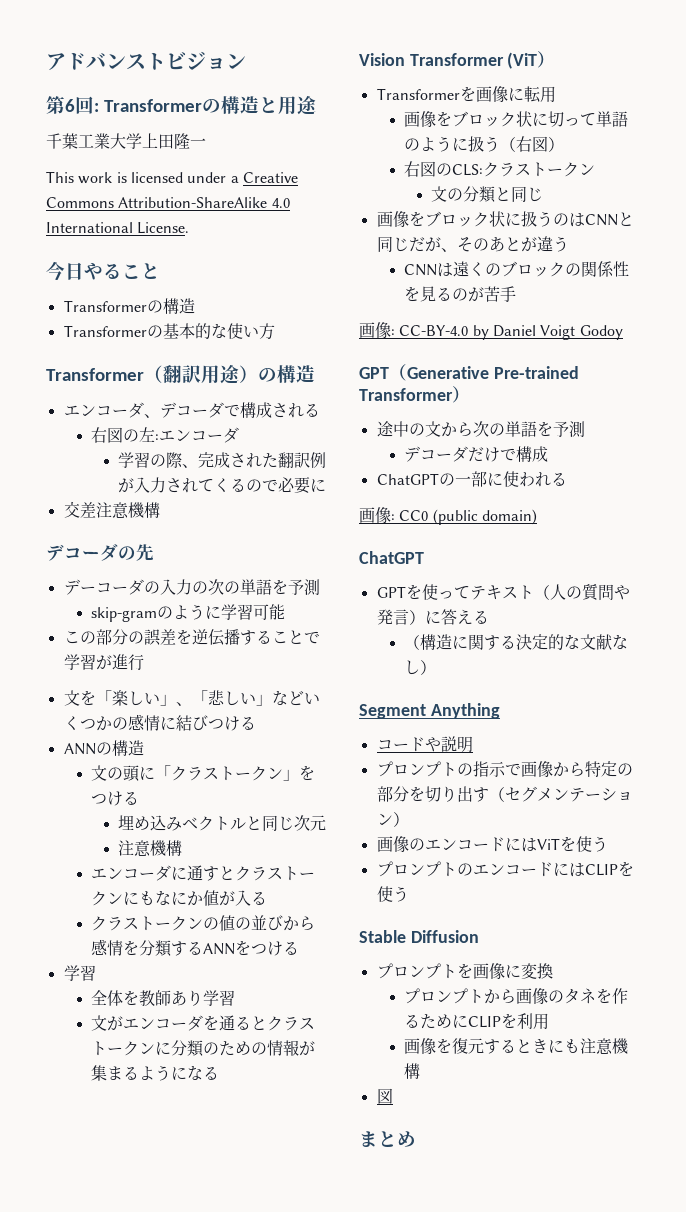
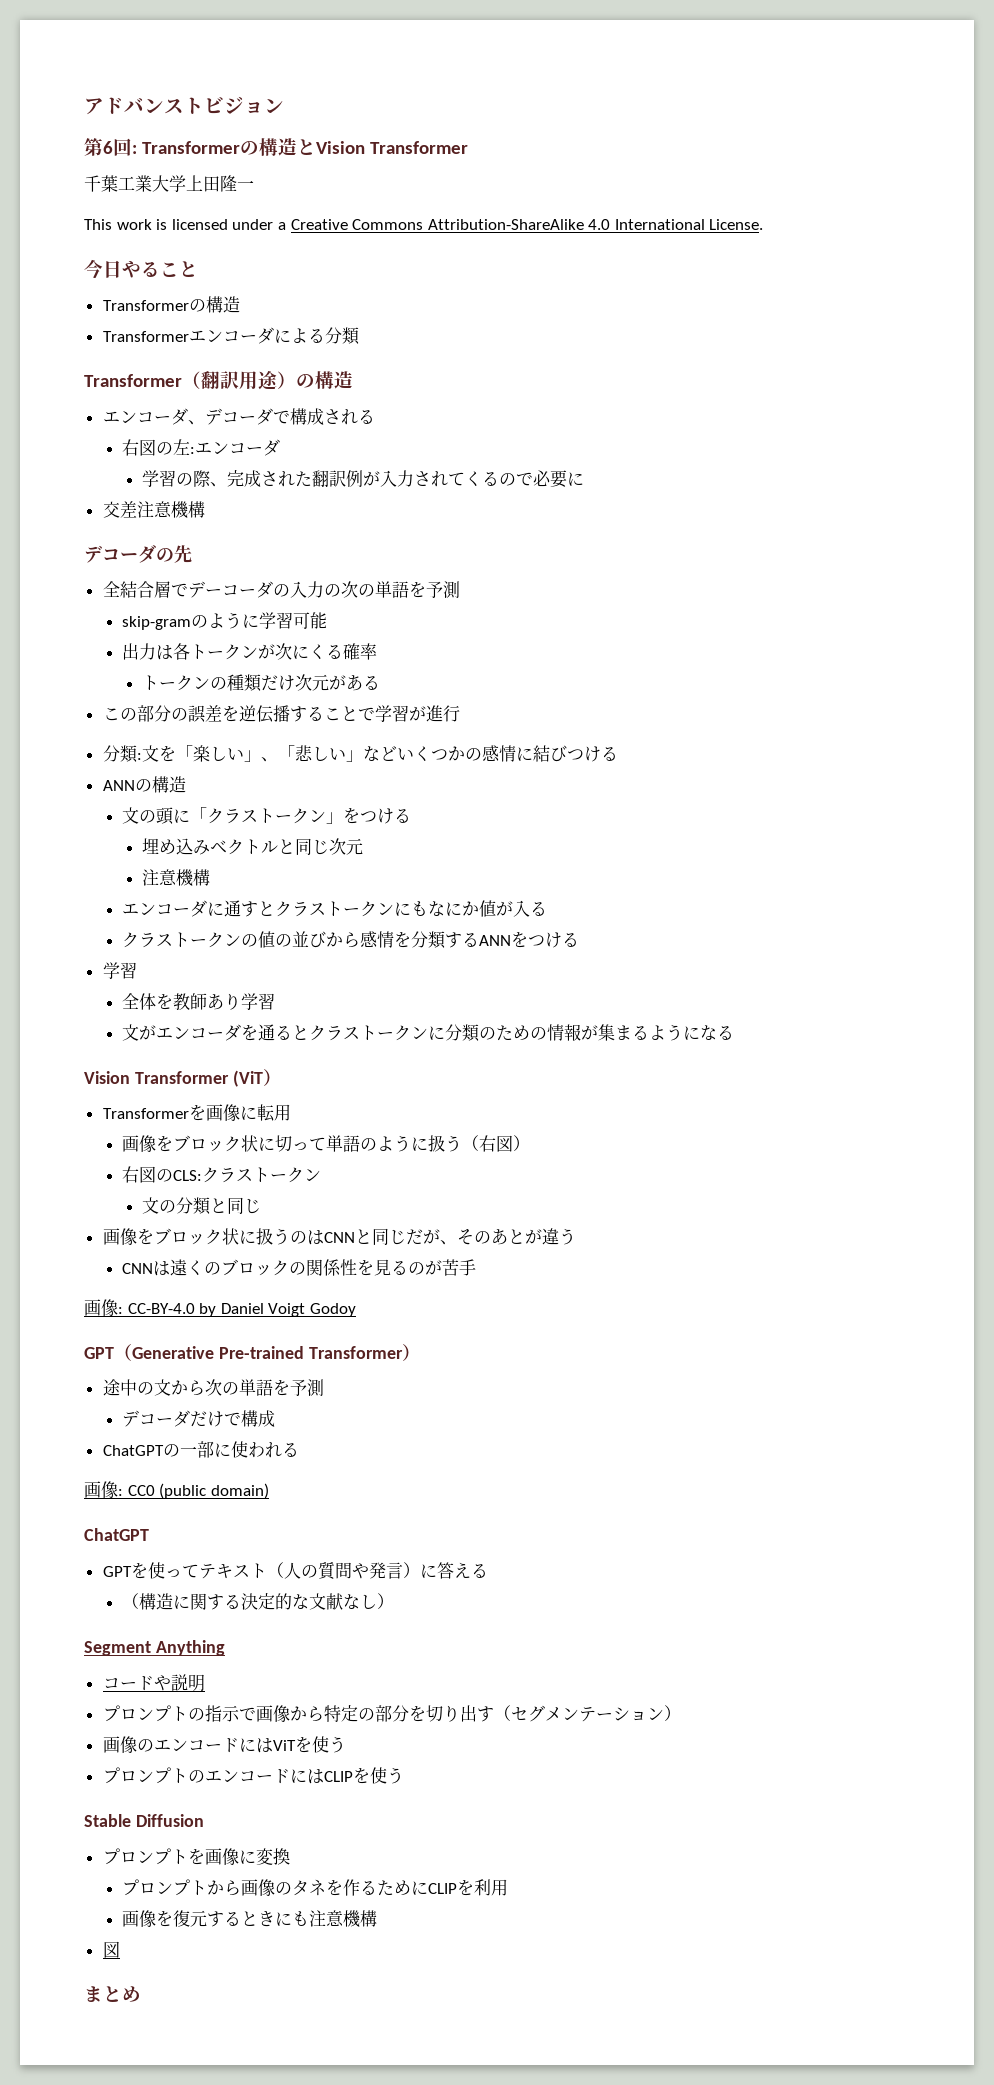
- 第6回: Transformerの構造と用途
+ 第6回: Transformerの構造とVision Transformer
- Transformerの基本的な使い方
+ Transformerエンコーダによる分類
- デーコーダの入力の次の単語を予測
+ 全結合層でデーコーダの入力の次の単語を予測
+ 出力は各トークンが次にくる確率
+ トークンの種類だけ次元がある
- 文を「楽しい」、「悲しい」などいくつかの感情に結びつける
+ 分類:文を「楽しい」、「悲しい」などいくつかの感情に結びつける

